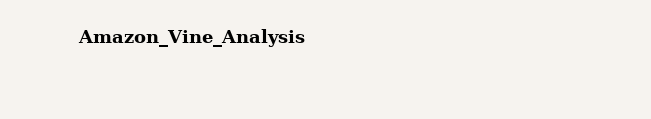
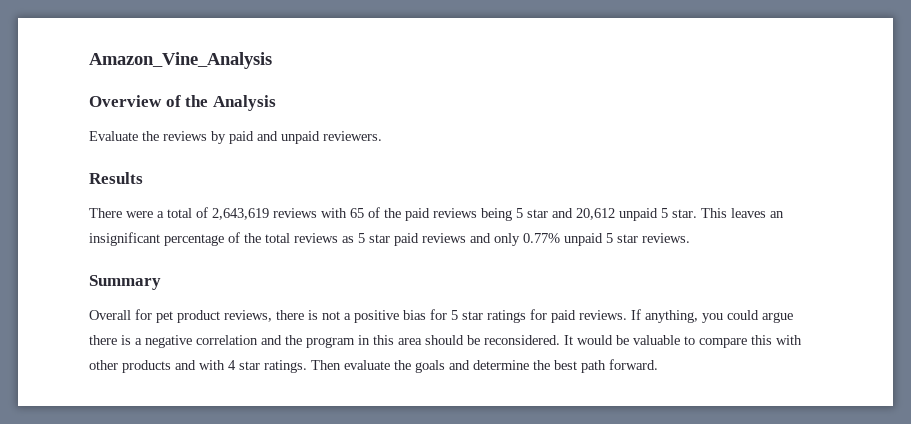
+ Overview of the Analysis
+ Evaluate the reviews by paid and unpaid reviewers.
+ Results
+ There were a total of 2,643,619 reviews with 65 of the paid reviews being 5 star and 20,612 unpaid 5 star. This leaves an insignificant percentage of the total reviews as 5 star paid reviews and only 0.77% unpaid 5 star reviews.
+ Summary
+ Overall for pet product reviews, there is not a positive bias for 5 star ratings for paid reviews. If anything, you could argue there is a negative correlation and the program in this area should be reconsidered. It would be valuable to compare this with other products and with 4 star ratings. Then evaluate the goals and determine the best path forward.

